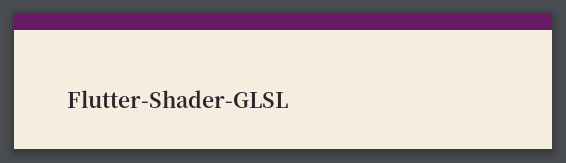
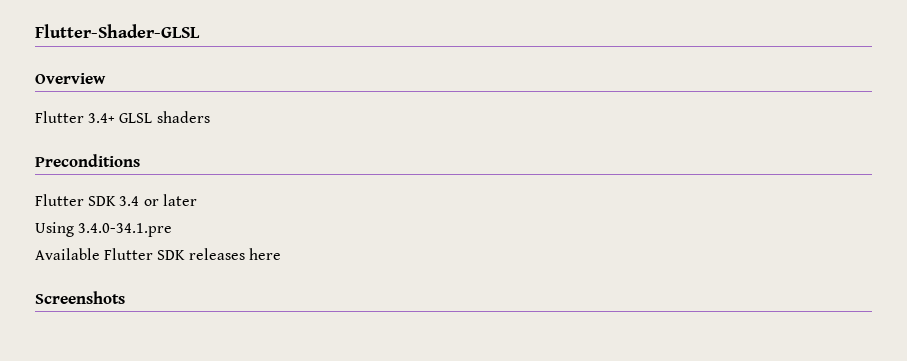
+ Overview
+ Flutter 3.4+ GLSL shaders
+ Preconditions
+ Flutter SDK 3.4 or later
+ Using 3.4.0-34.1.pre
+ Available Flutter SDK releases here
+ Screenshots

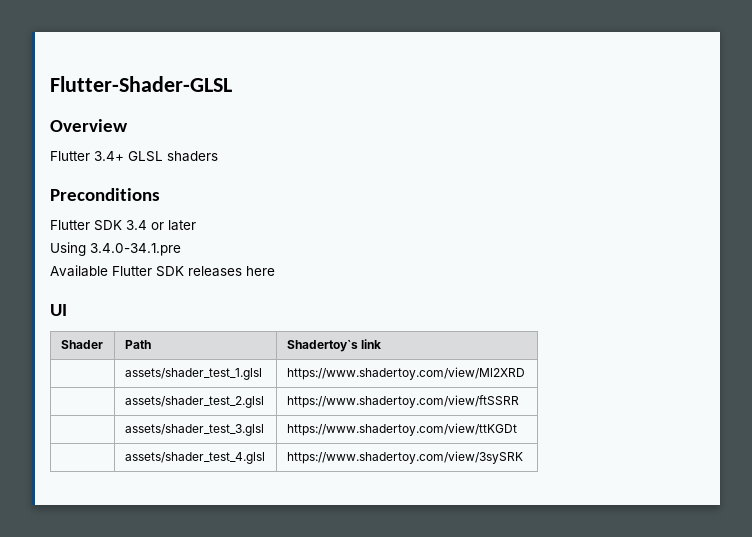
- Screenshots
+ UI
+ Shader | Path | Shadertoy`s link
+ | assets/shader_test_1.glsl | https://www.shadertoy.com/view/Ml2XRD
+ | assets/shader_test_2.glsl | https://www.shadertoy.com/view/ftSSRR
+ | assets/shader_test_3.glsl | https://www.shadertoy.com/view/ttKGDt
+ | assets/shader_test_4.glsl | https://www.shadertoy.com/view/3sySRK

